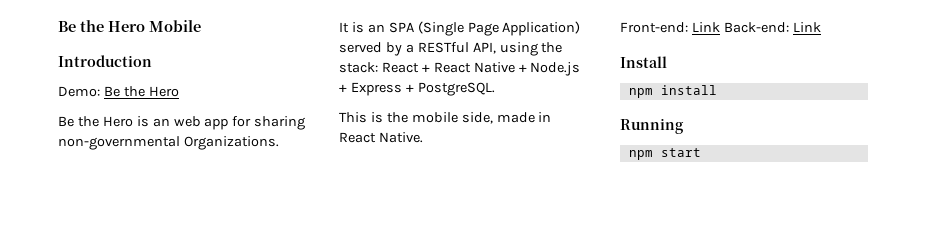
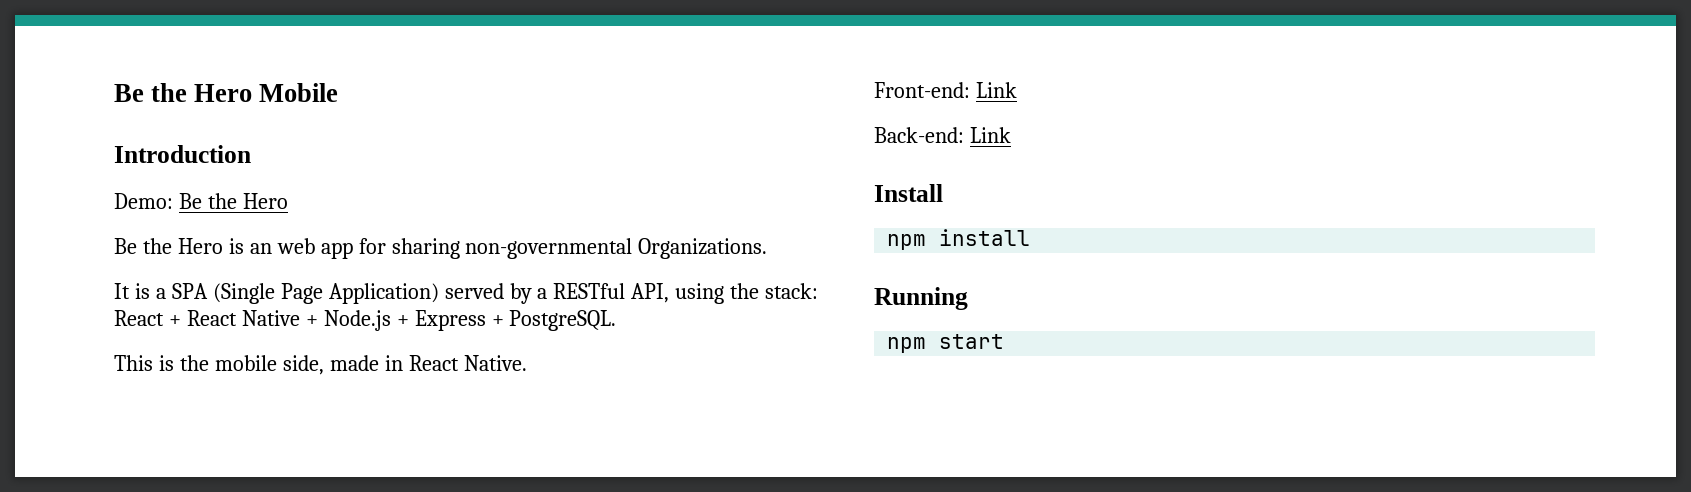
- It is an SPA (Single Page Application) served by a RESTful API, using the stack: React + React Native + Node.js + Express + PostgreSQL.
+ It is a SPA (Single Page Application) served by a RESTful API, using the stack: React + React Native + Node.js + Express + PostgreSQL.
- Front-end: Link Back-end: Link
+ Front-end: Link
+ Back-end: Link

